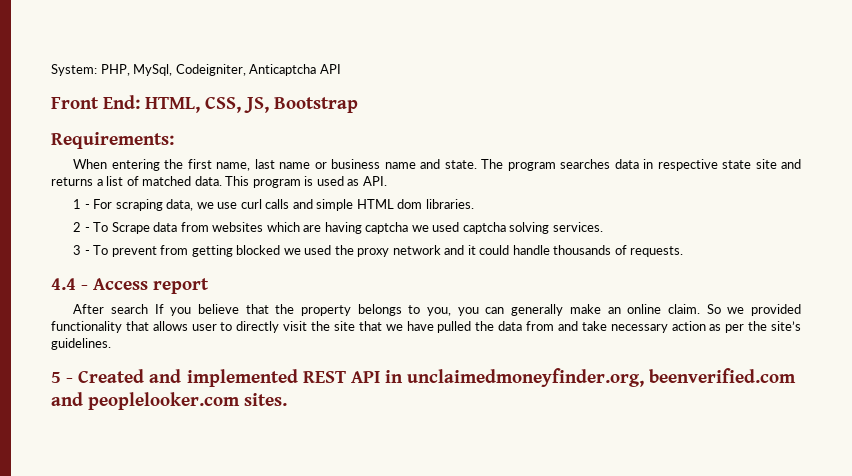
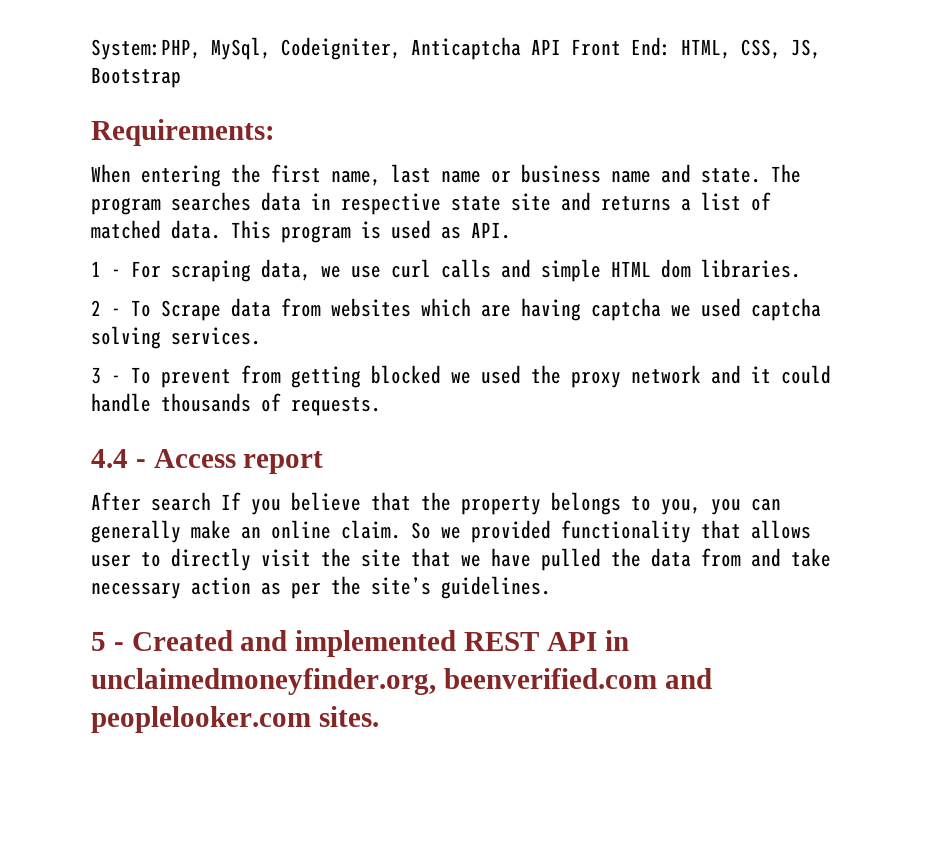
- System: PHP, MySql, Codeigniter, Anticaptcha API
- Front End: HTML, CSS, JS, Bootstrap
+ System:PHP, MySql, Codeigniter, Anticaptcha API Front End: HTML, CSS, JS, Bootstrap

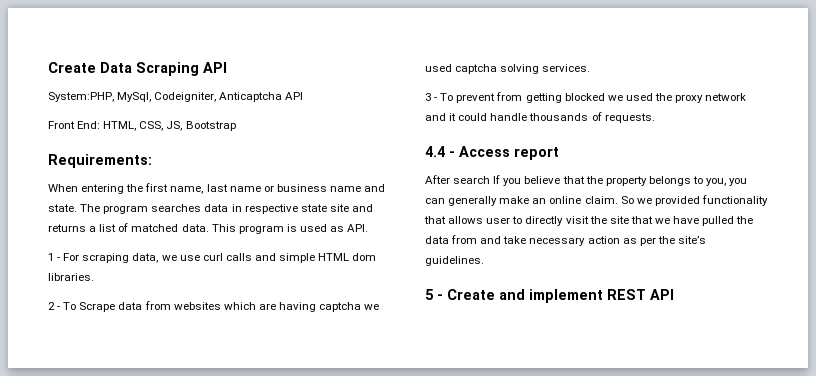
+ Create Data Scraping API
- System:PHP, MySql, Codeigniter, Anticaptcha API Front End: HTML, CSS, JS, Bootstrap
+ System:PHP, MySql, Codeigniter, Anticaptcha API
+ Front End: HTML, CSS, JS, Bootstrap
- 5 - Created and implemented REST API in unclaimedmoneyfinder.org, beenverified.com and peoplelooker.com sites.
+ 5 - Create and implement REST API

